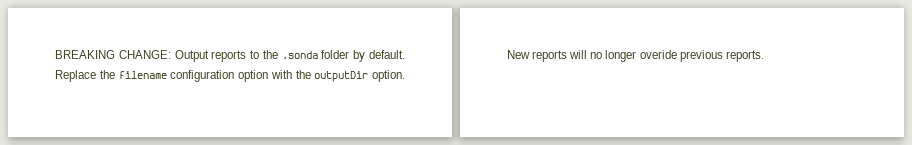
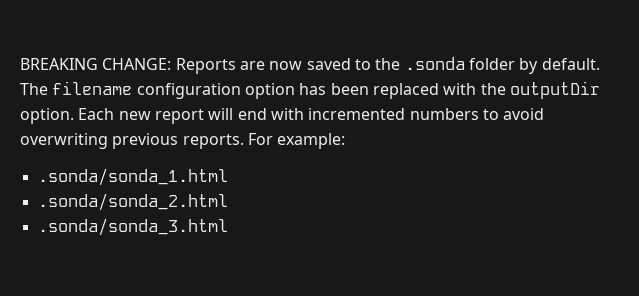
- BREAKING CHANGE: Output reports to the .sonda folder by default.
+ BREAKING CHANGE: Reports are now saved to the .sonda folder by default.
- Replace the filename configuration option with the outputDir option.
+ The filename configuration option has been replaced with the outputDir option.
- New reports will no longer overide previous reports.
+ Each new report will end with incremented numbers to avoid overwriting previous reports. For example:
+ .sonda/sonda_1.html
+ .sonda/sonda_2.html
+ .sonda/sonda_3.html

